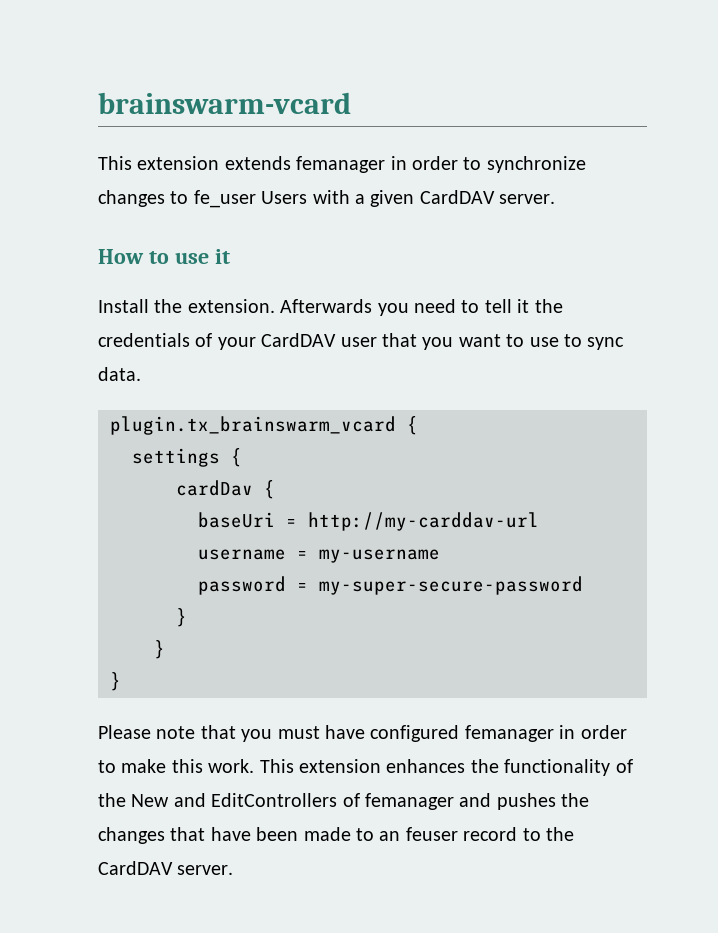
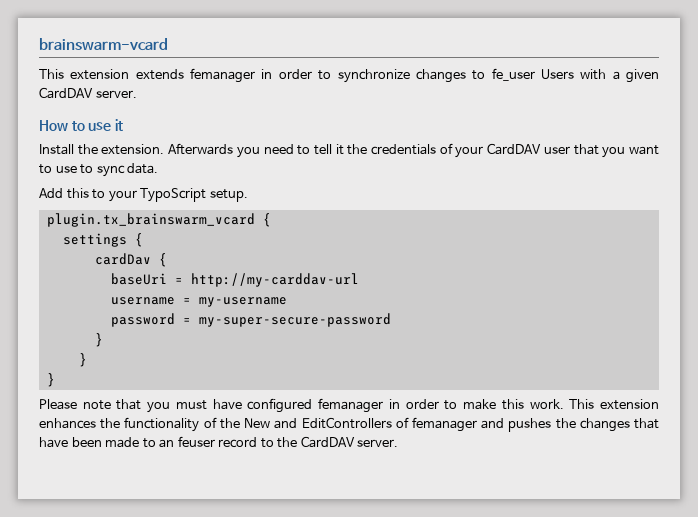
+ Add this to your TypoScript setup.

